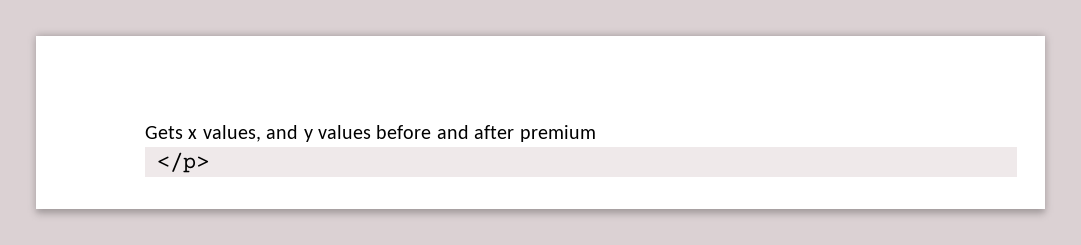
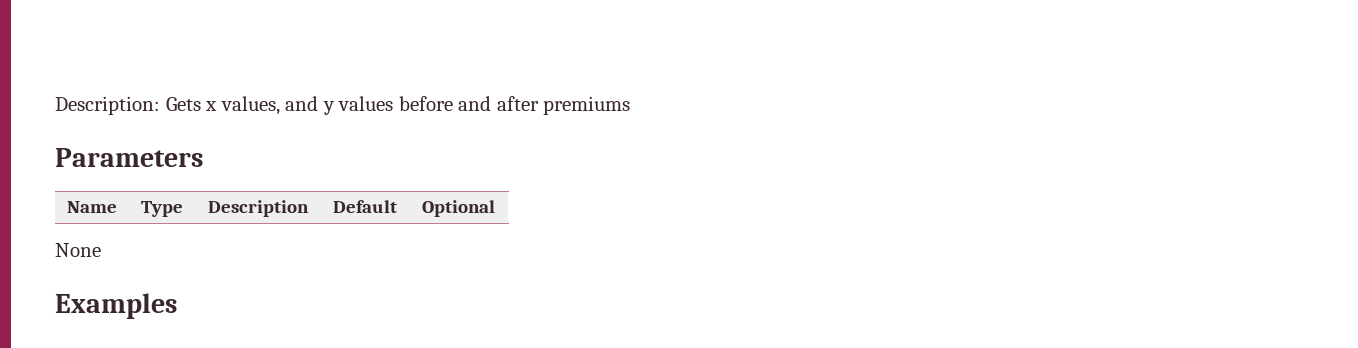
- Gets x values, and y values before and after premium
- </p>
+ Description: Gets x values, and y values before and after premiums
+ Parameters
+ Name | Type | Description | Default | Optional
+ None
+ Examples

